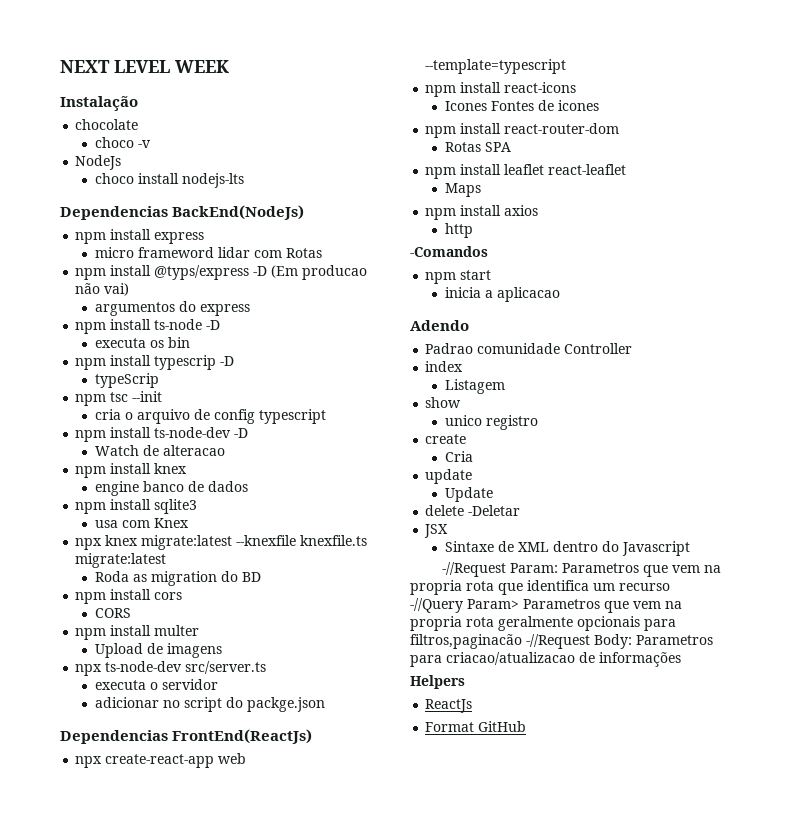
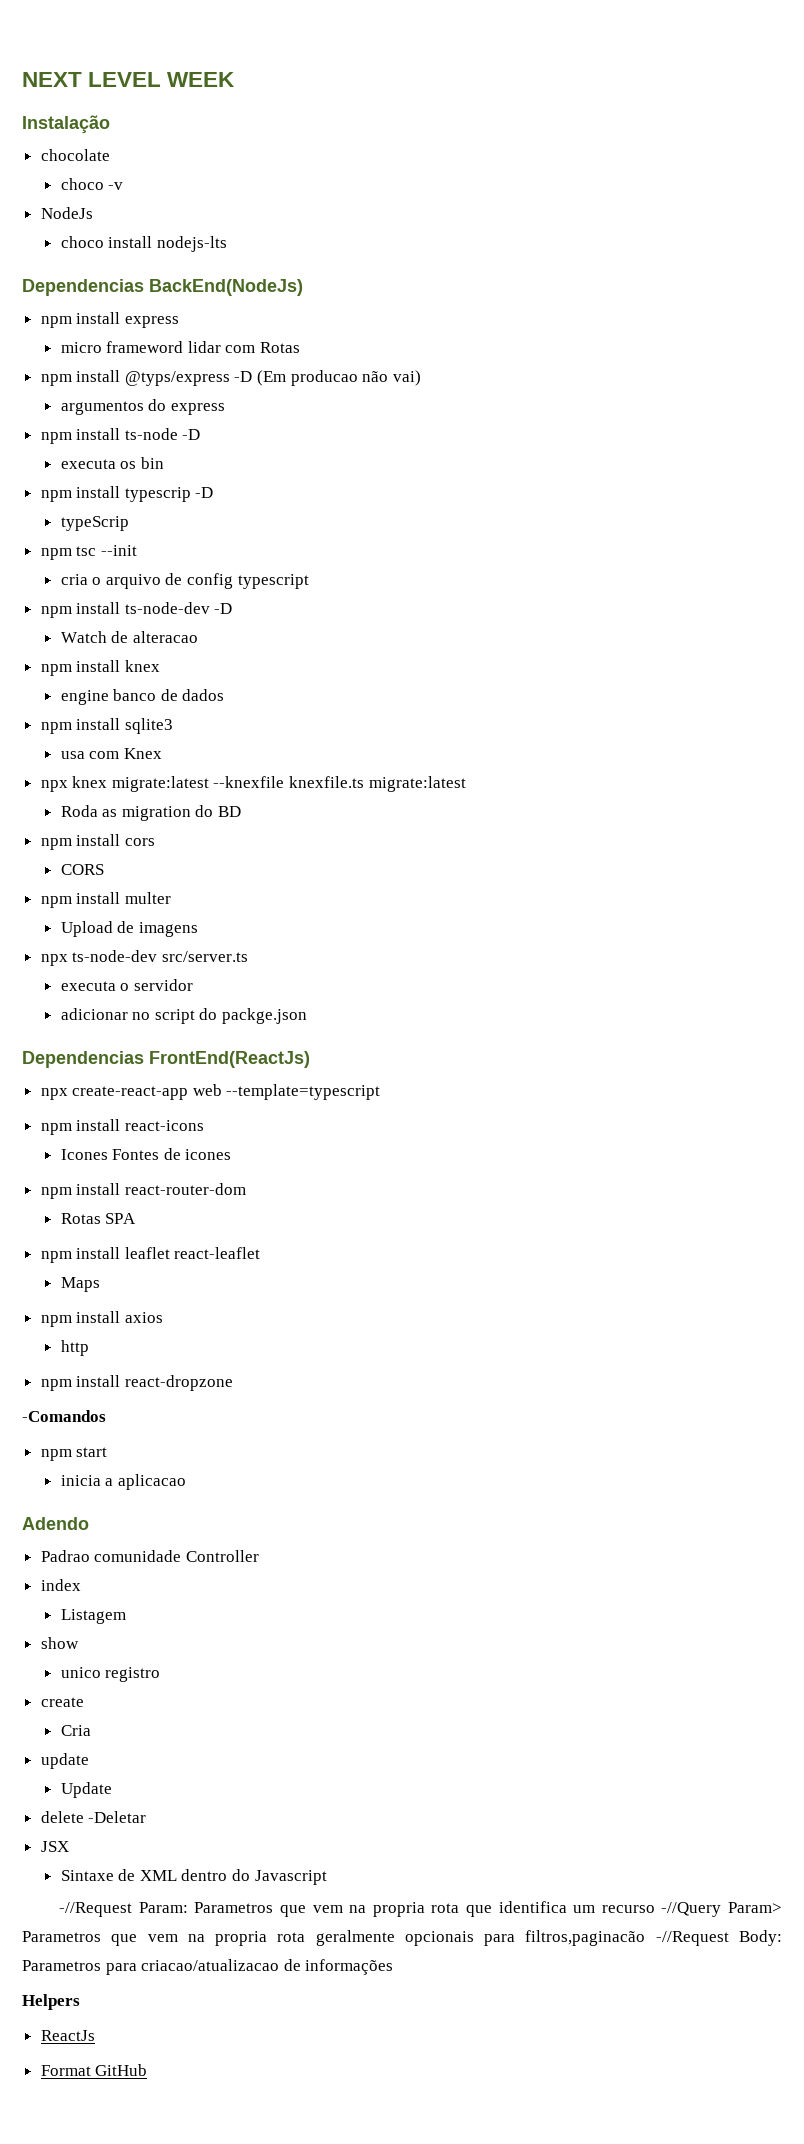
+ npm install react-dropzone

